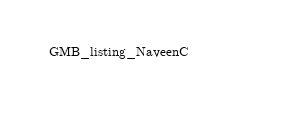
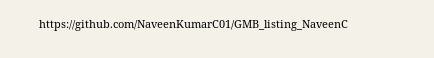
- GMB_listing_NaveenC
+ https://github.com/NaveenKumarC01/GMB_listing_NaveenC

